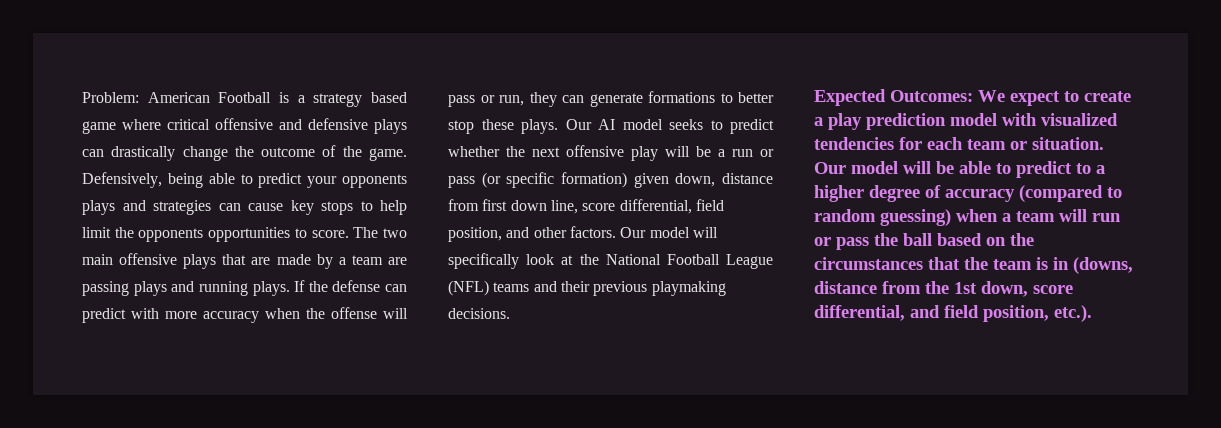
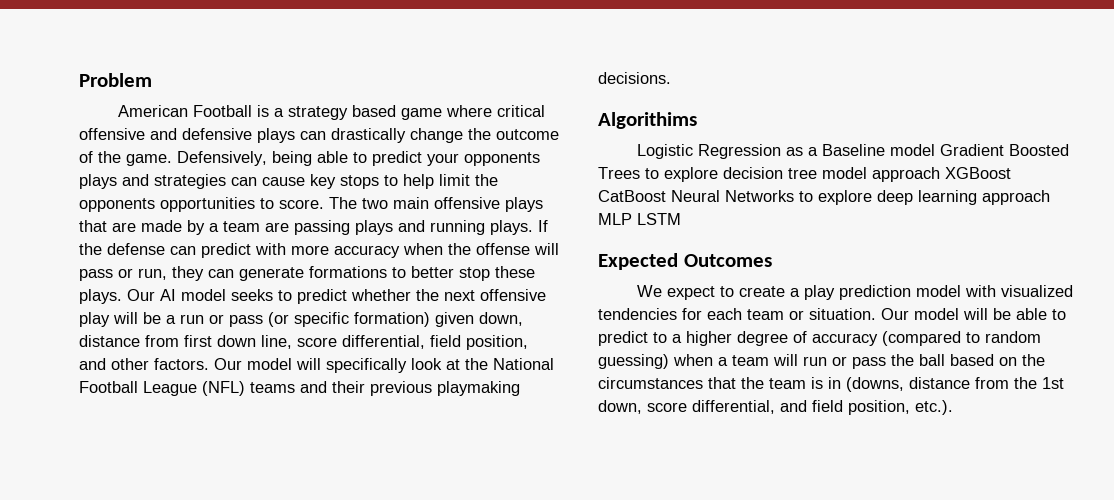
- Problem: American Football is a strategy based game where critical offensive and defensive plays can drastically change the outcome of the game.
+ Problem
+ American Football is a strategy based game where critical offensive and defensive plays can drastically change the outcome of the game.
+ Algorithims
+ Logistic Regression as a Baseline model Gradient Boosted Trees to explore decision tree model approach XGBoost CatBoost Neural Networks to explore deep learning approach MLP LSTM
- Expected Outcomes: We expect to create a play prediction model with visualized tendencies for each team or situation.
+ Expected Outcomes
+ We expect to create a play prediction model with visualized tendencies for each team or situation.

